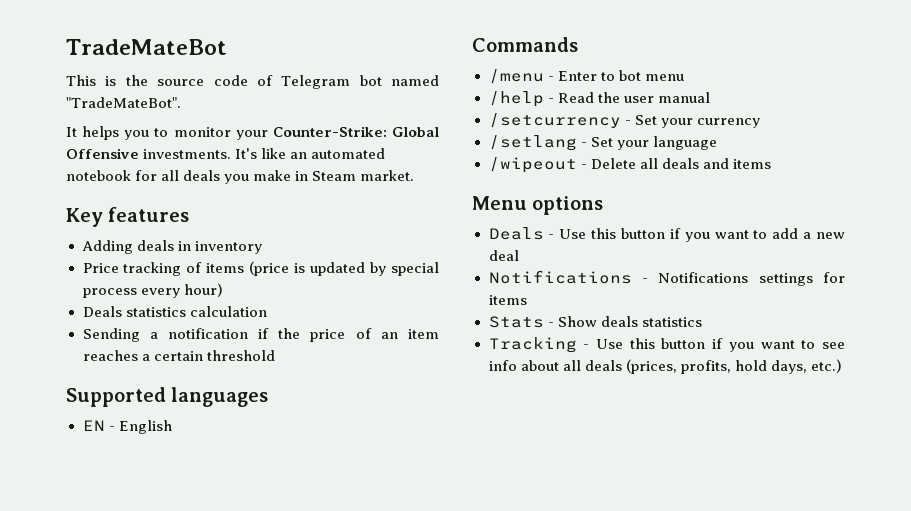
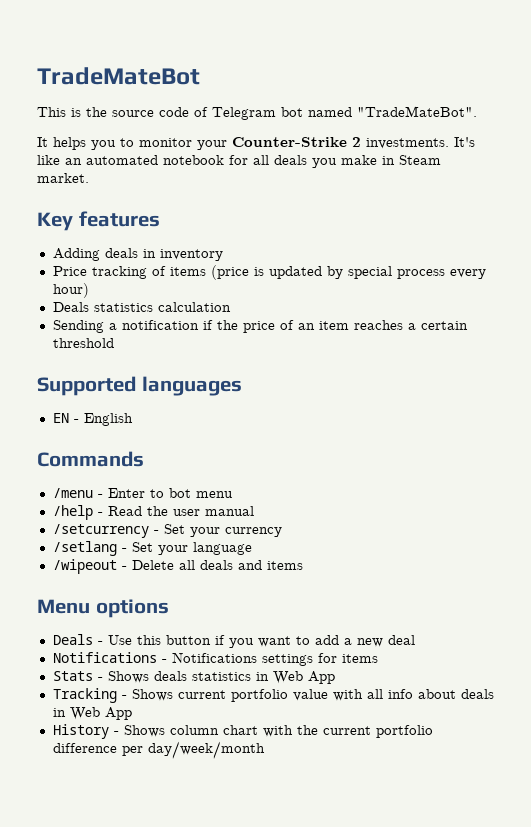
- It helps you to monitor your Counter-Strike: Global Offensive investments.
+ It helps you to monitor your Counter-Strike 2 investments.
- Stats - Show deals statistics
+ Stats - Shows deals statistics in Web App
- Tracking - Use this button if you want to see info about all deals (prices, profits, hold days, etc.)
+ Tracking - Shows current portfolio value with all info about deals in Web App
+ History - Shows column chart with the current portfolio difference per day/week/month

